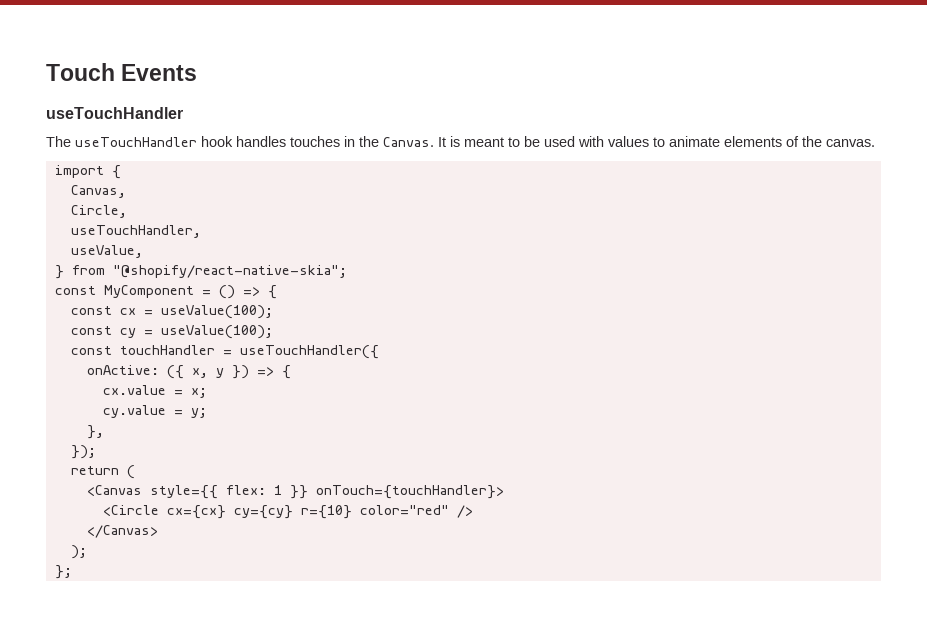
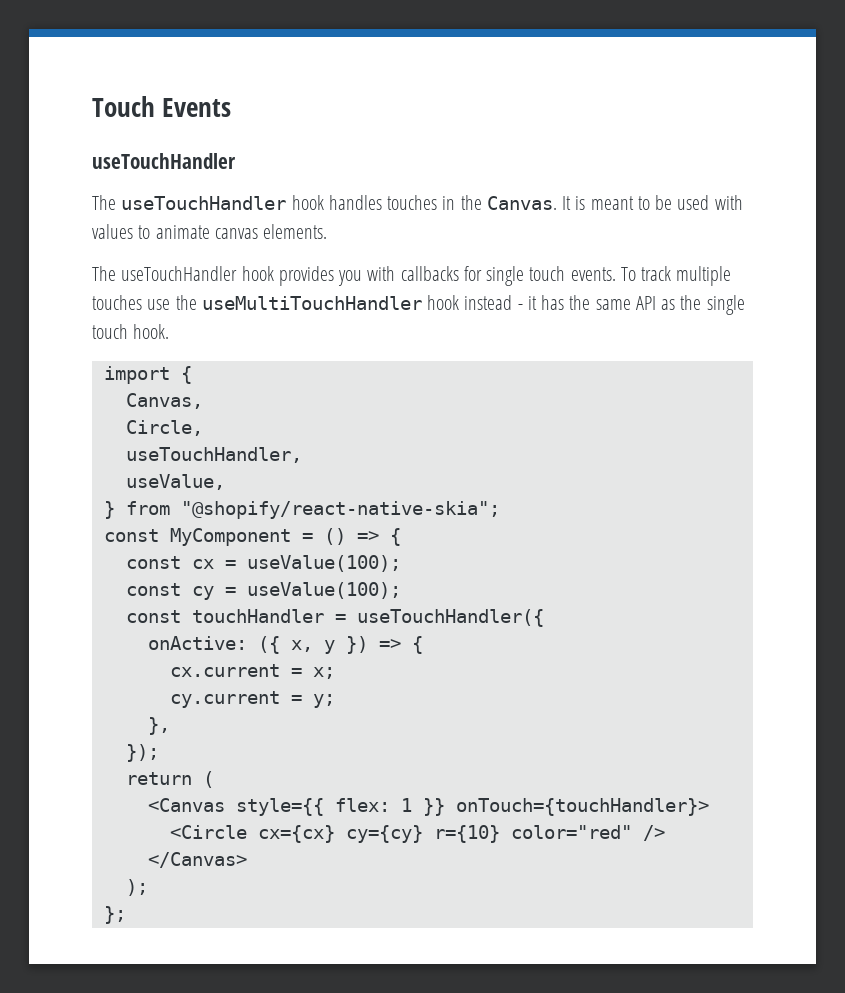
- It is meant to be used with values to animate elements of the canvas.
+ It is meant to be used with values to animate canvas elements.
+ The useTouchHandler hook provides you with callbacks for single touch events. To track multiple touches use the useMultiTouchHandler hook instead - it has the same API as the single touch hook.
- cx.value = x;
+ cx.current = x;
- cy.value = y;
+ cy.current = y;

